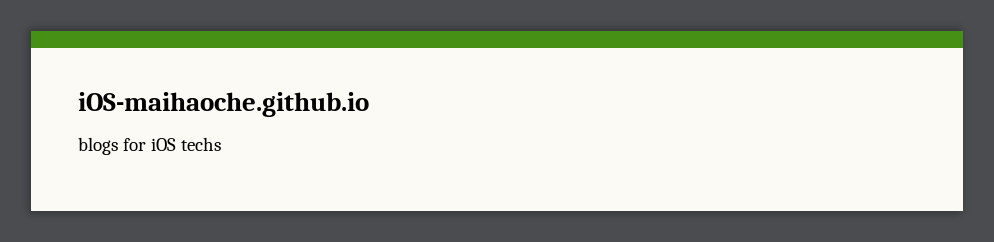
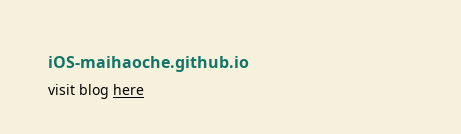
- blogs for iOS techs
+ visit blog here

